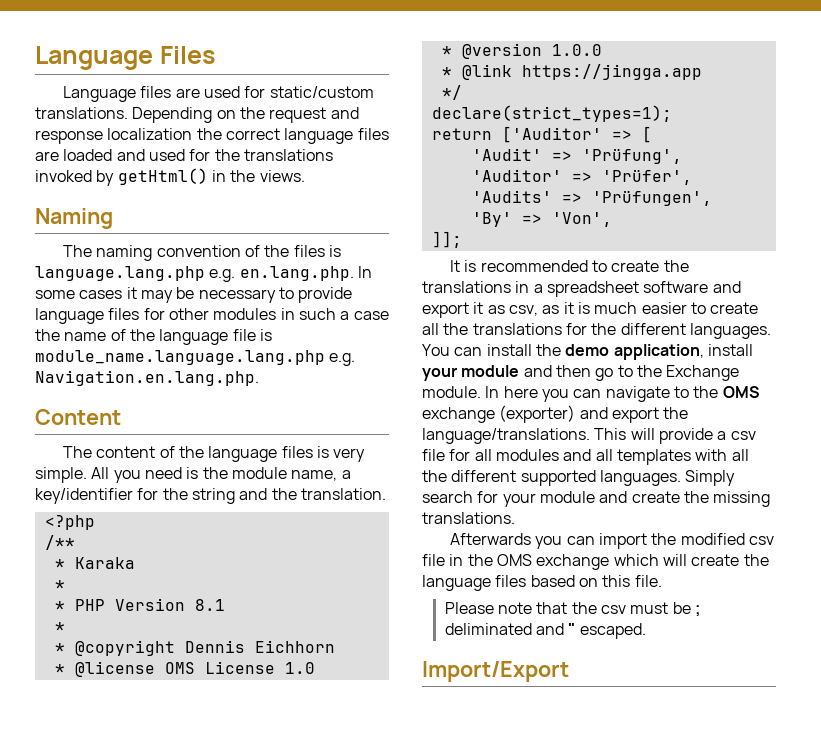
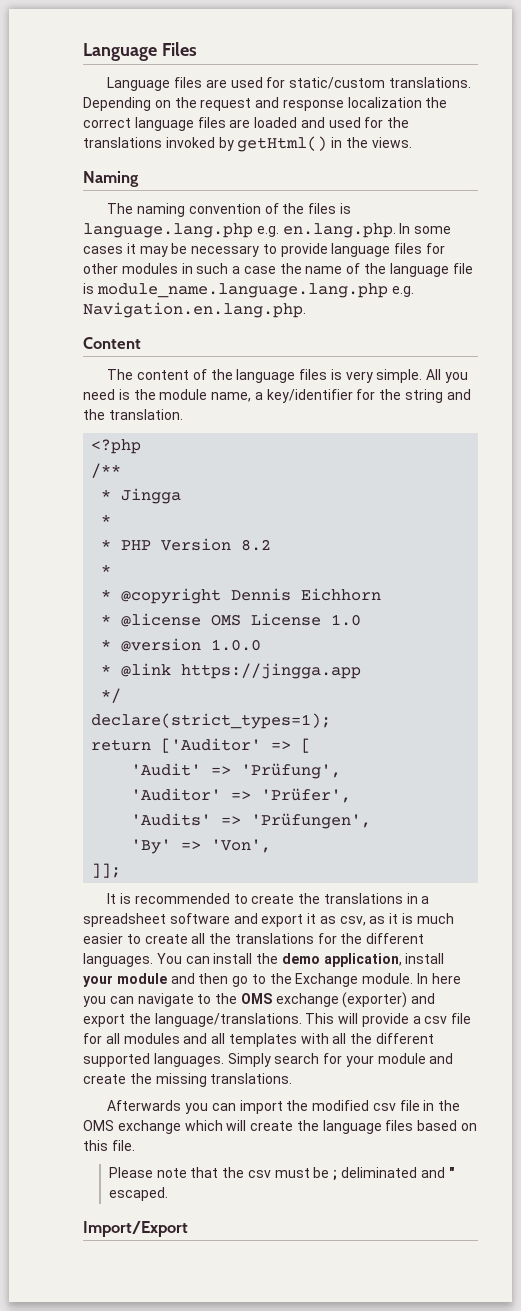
- * Karaka
+ * Jingga
- * PHP Version 8.1
+ * PHP Version 8.2

